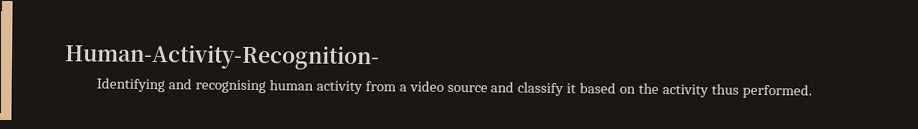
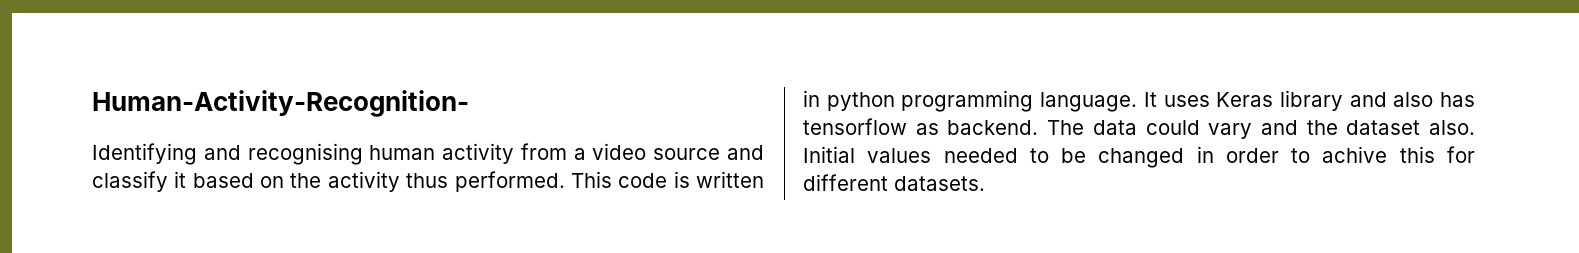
+ This code is written in python programming language. It uses Keras library and also has tensorflow as backend. The data could vary and the dataset also. Initial values needed to be changed in order to achive this for different datasets.

